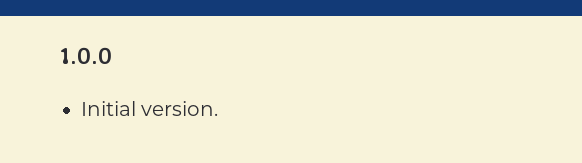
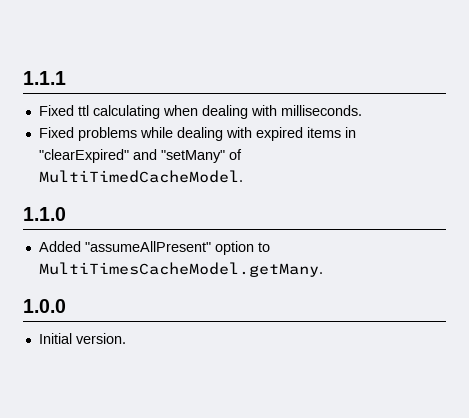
+ 1.1.1
+ Fixed ttl calculating when dealing with milliseconds.
+ Fixed problems while dealing with expired items in "clearExpired" and "setMany" of MultiTimedCacheModel.
+ 1.1.0
+ Added "assumeAllPresent" option to MultiTimesCacheModel.getMany.

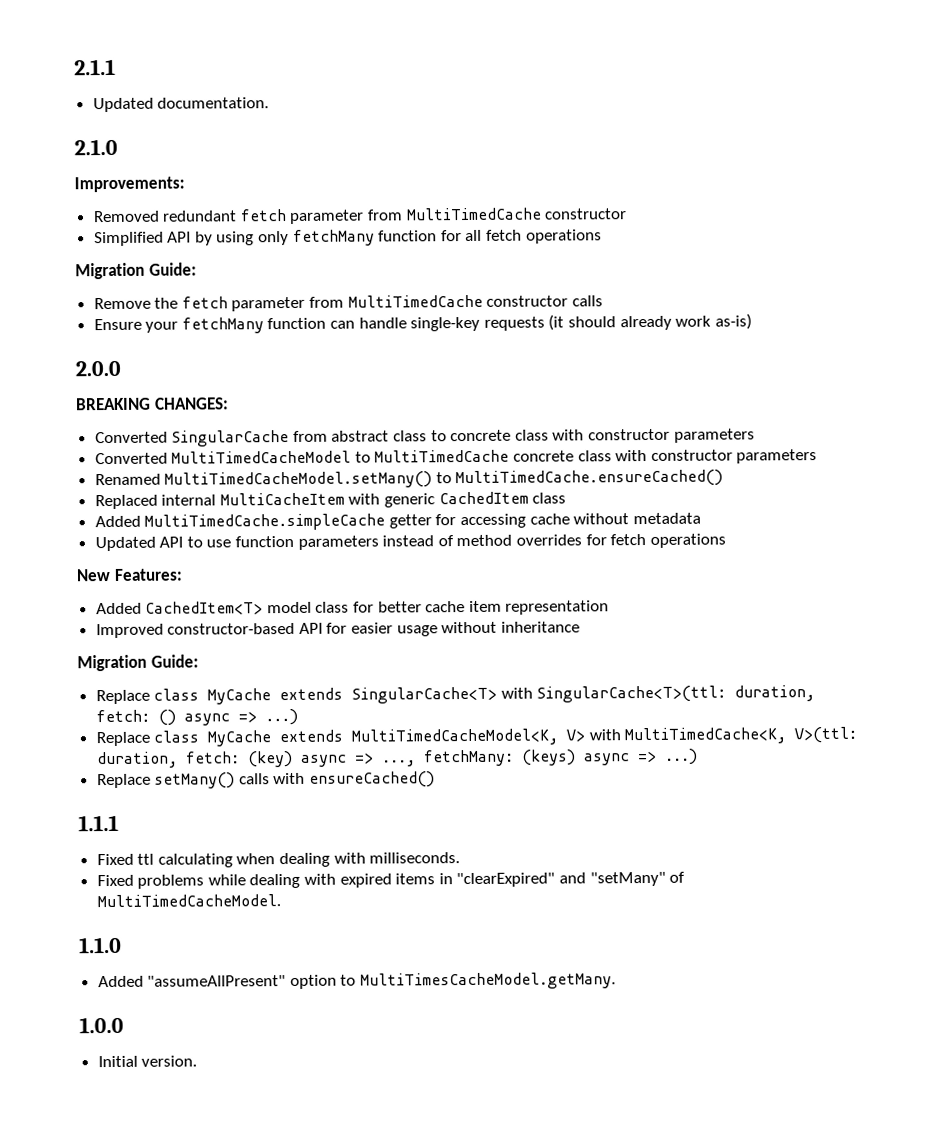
+ 2.1.1
+ Updated documentation.
+ 2.1.0
+ Improvements:
+ Removed redundant fetch parameter from MultiTimedCache constructor
+ Simplified API by using only fetchMany function for all fetch operations
+ Migration Guide:
+ Remove the fetch parameter from MultiTimedCache constructor calls
+ Ensure your fetchMany function can handle single-key requests (it should already work as-is)
+ 2.0.0
+ BREAKING CHANGES:
+ Converted SingularCache from abstract class to concrete class with constructor parameters
+ Converted MultiTimedCacheModel to MultiTimedCache concrete class with constructor parameters
+ Renamed MultiTimedCacheModel.setMany() to MultiTimedCache.ensureCached()
+ Replaced internal MultiCacheItem with generic CachedItem class
+ Added MultiTimedCache.simpleCache getter for accessing cache without metadata
+ Updated API to use function parameters instead of method overrides for fetch operations
+ New Features:
+ Added CachedItem<T> model class for better cache item representation
+ Improved constructor-based API for easier usage without inheritance
+ Migration Guide:
+ Replace class MyCache extends SingularCache<T> with SingularCache<T>(ttl: duration, fetch: () async => ...)
+ Replace class MyCache extends MultiTimedCacheModel<K, V> with MultiTimedCache<K, V>(ttl: duration, fetch: (key) async => ..., fetchMany: (keys) async => ...)
+ Replace setMany() calls with ensureCached()

